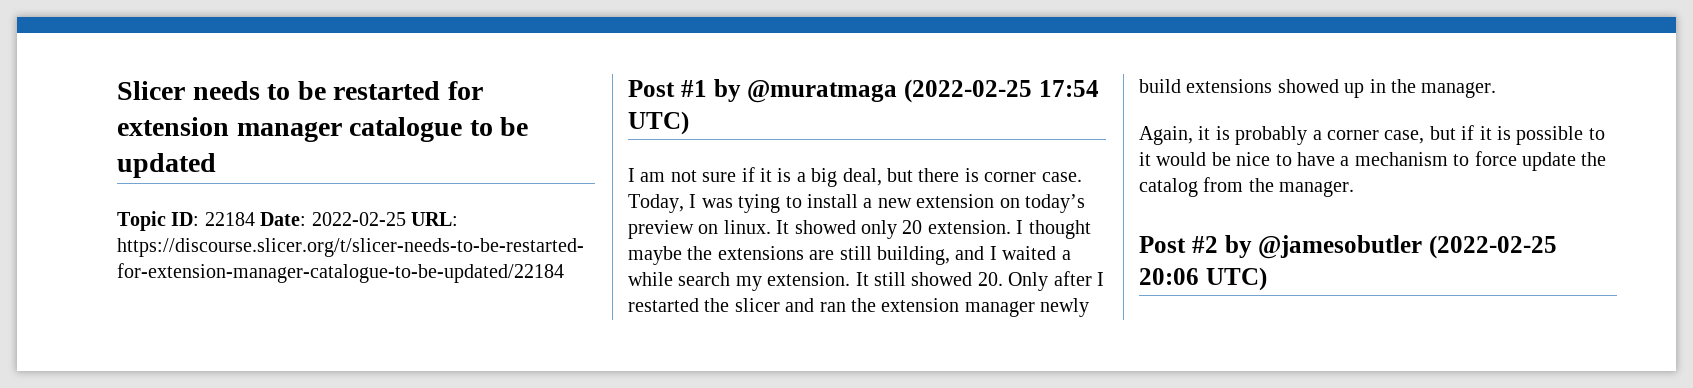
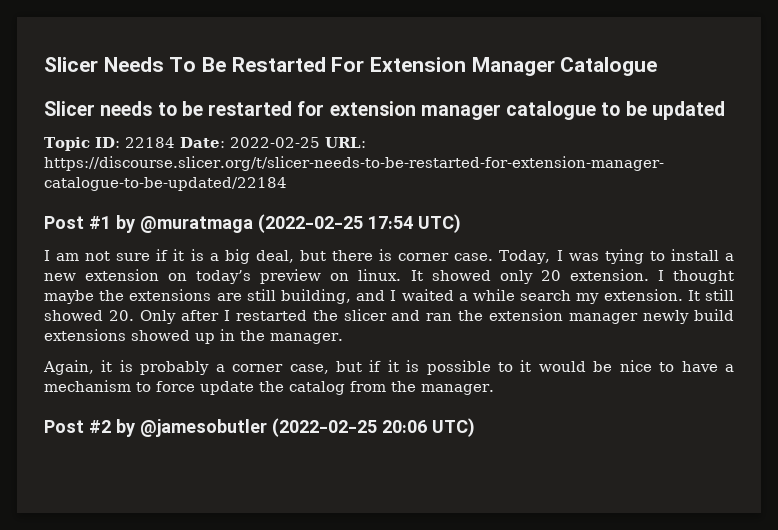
+ Slicer Needs To Be Restarted For Extension Manager Catalogue

